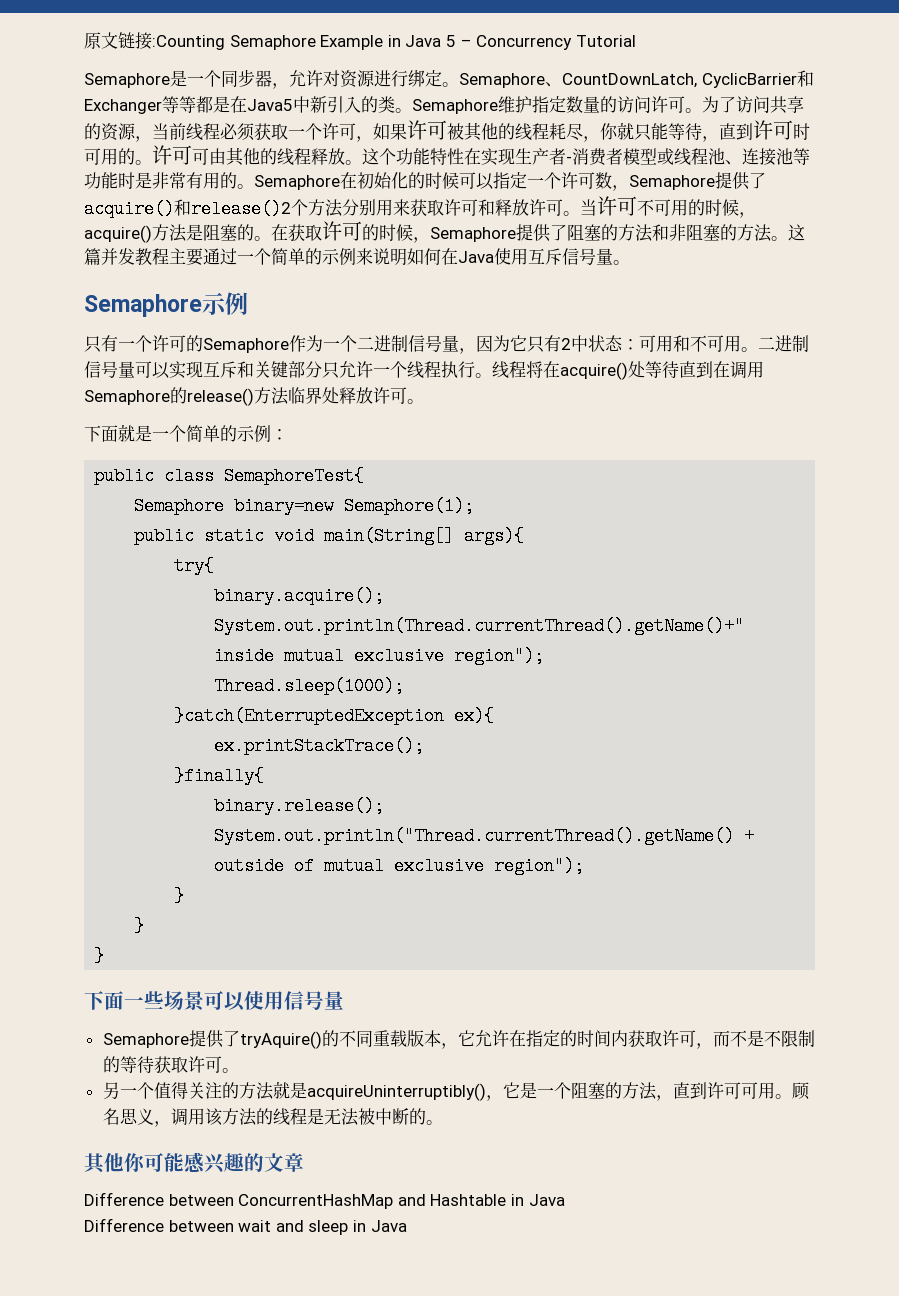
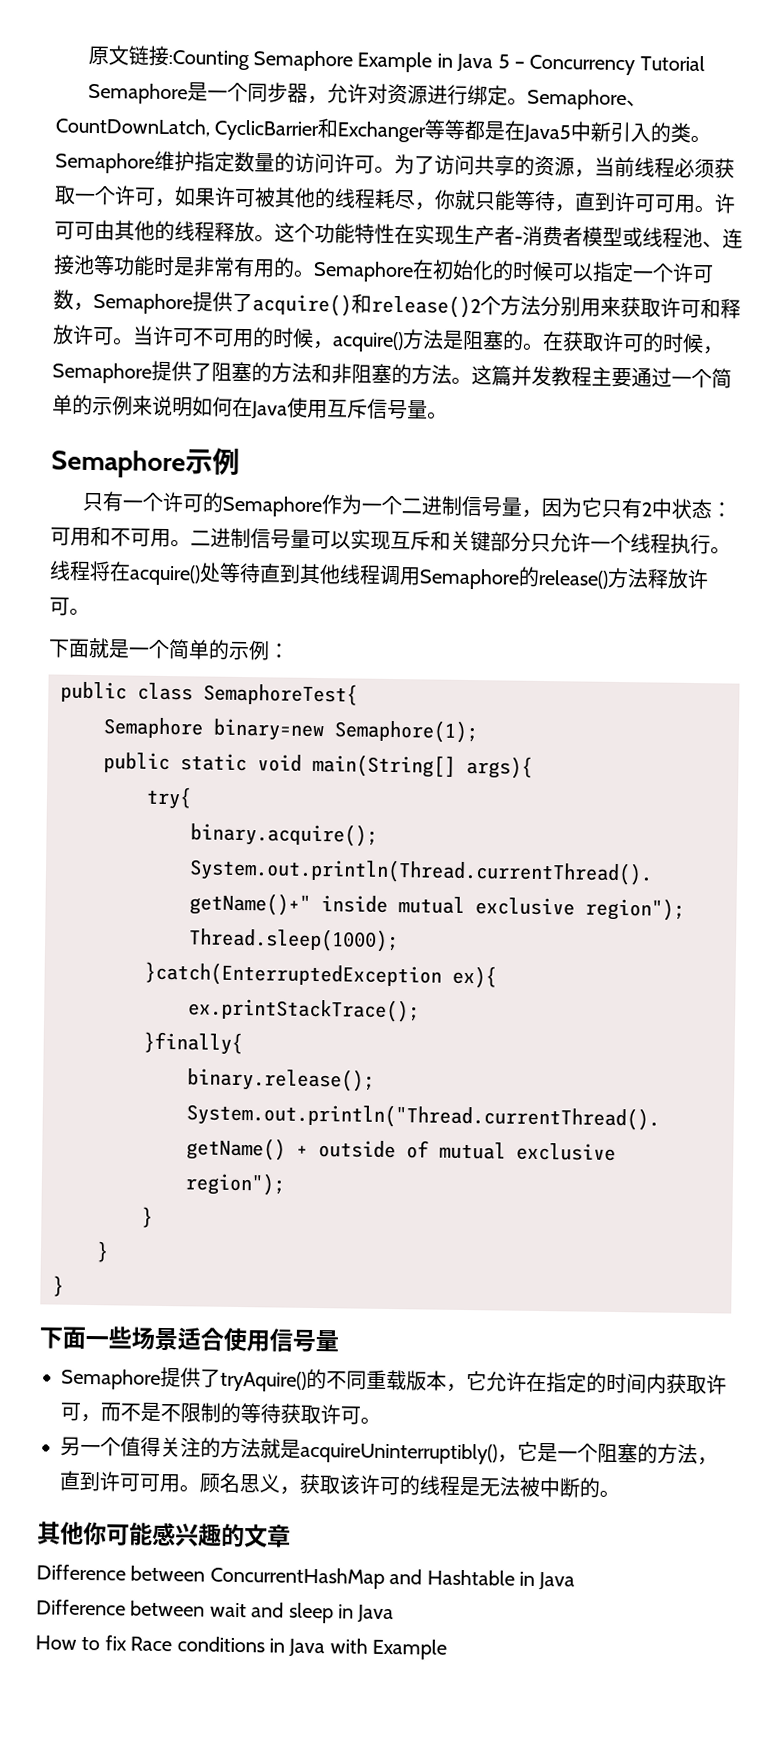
- 为了访问共享的资源，当前线程必须获取一个许可，如果许可被其他的线程耗尽，你就只能等待，直到许可时可用的。
+ 为了访问共享的资源，当前线程必须获取一个许可，如果许可被其他的线程耗尽，你就只能等待，直到许可可用。
- 线程将在acquire()处等待直到在调用Semaphore的release()方法临界处释放许可。
+ 线程将在acquire()处等待直到其他线程调用Semaphore的release()方法释放许可。
- 下面一些场景可以使用信号量
+ 下面一些场景适合使用信号量
- 顾名思义，调用该方法的线程是无法被中断的。
+ 顾名思义，获取该许可的线程是无法被中断的。
+ How to fix Race conditions in Java with Example

